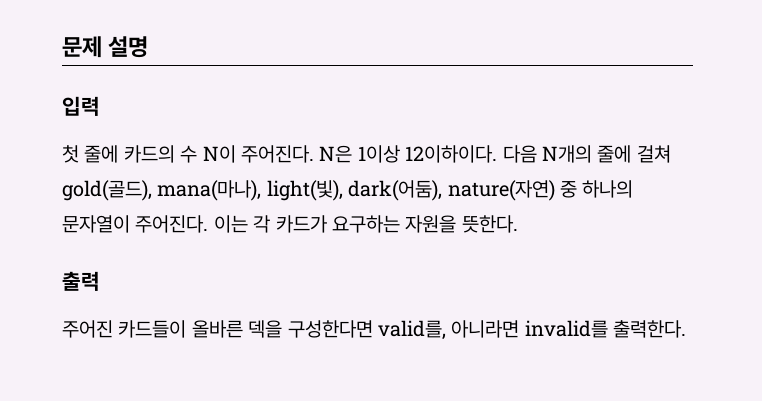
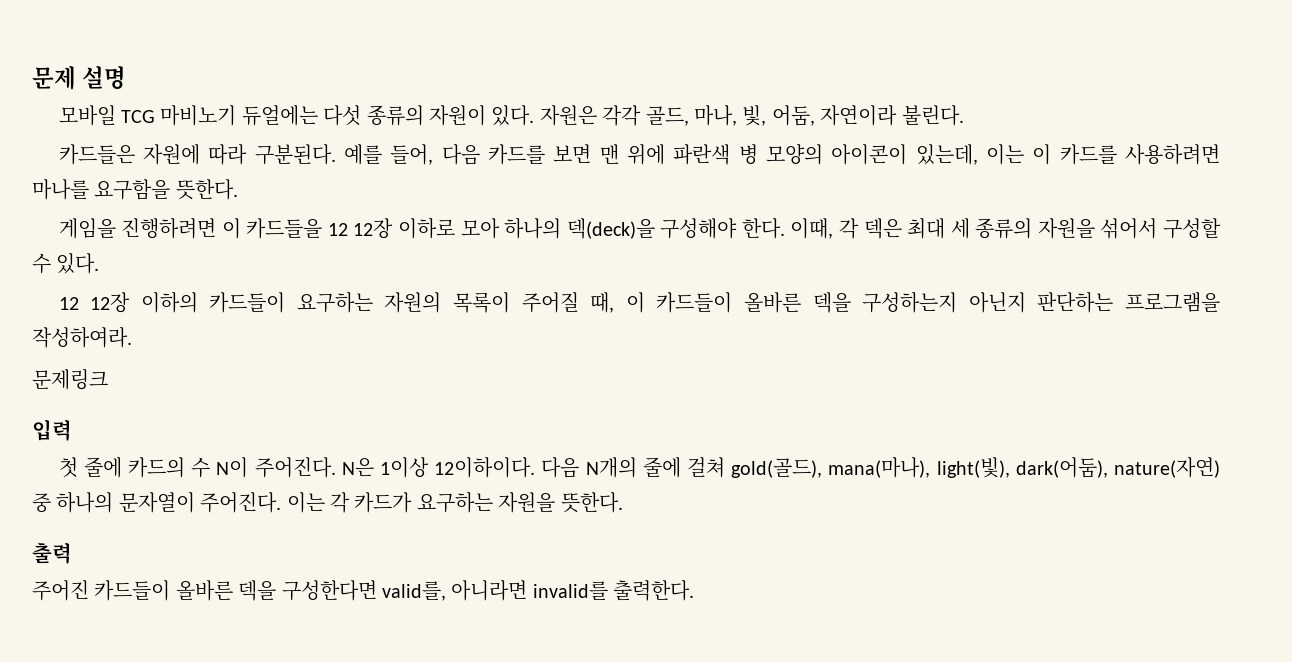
+ 모바일 TCG 마비노기 듀얼에는 다섯 종류의 자원이 있다. 자원은 각각 골드, 마나, 빛, 어둠, 자연이라 불린다.
+ 카드들은 자원에 따라 구분된다. 예를 들어, 다음 카드를 보면 맨 위에 파란색 병 모양의 아이콘이 있는데, 이는 이 카드를 사용하려면 마나를 요구함을 뜻한다.
+ 게임을 진행하려면 이 카드들을 12 12장 이하로 모아 하나의 덱(deck)을 구성해야 한다. 이때, 각 덱은 최대 세 종류의 자원을 섞어서 구성할 수 있다.
+ 12 12장 이하의 카드들이 요구하는 자원의 목록이 주어질 때, 이 카드들이 올바른 덱을 구성하는지 아닌지 판단하는 프로그램을 작성하여라.
+ 문제링크

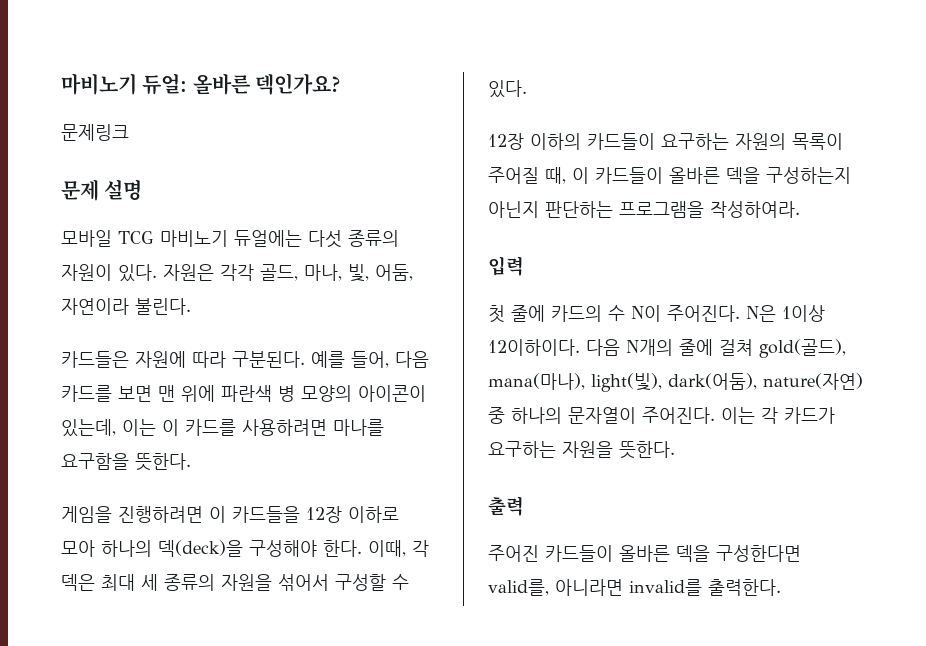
+ 마비노기 듀얼: 올바른 덱인가요?
+ 문제링크
- 게임을 진행하려면 이 카드들을 12 12장 이하로 모아 하나의 덱(deck)을 구성해야 한다.
+ 게임을 진행하려면 이 카드들을 12장 이하로 모아 하나의 덱(deck)을 구성해야 한다.
- 12 12장 이하의 카드들이 요구하는 자원의 목록이 주어질 때, 이 카드들이 올바른 덱을 구성하는지 아닌지 판단하는 프로그램을 작성하여라.
+ 12장 이하의 카드들이 요구하는 자원의 목록이 주어질 때, 이 카드들이 올바른 덱을 구성하는지 아닌지 판단하는 프로그램을 작성하여라.
- 문제링크

